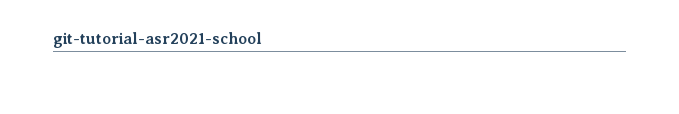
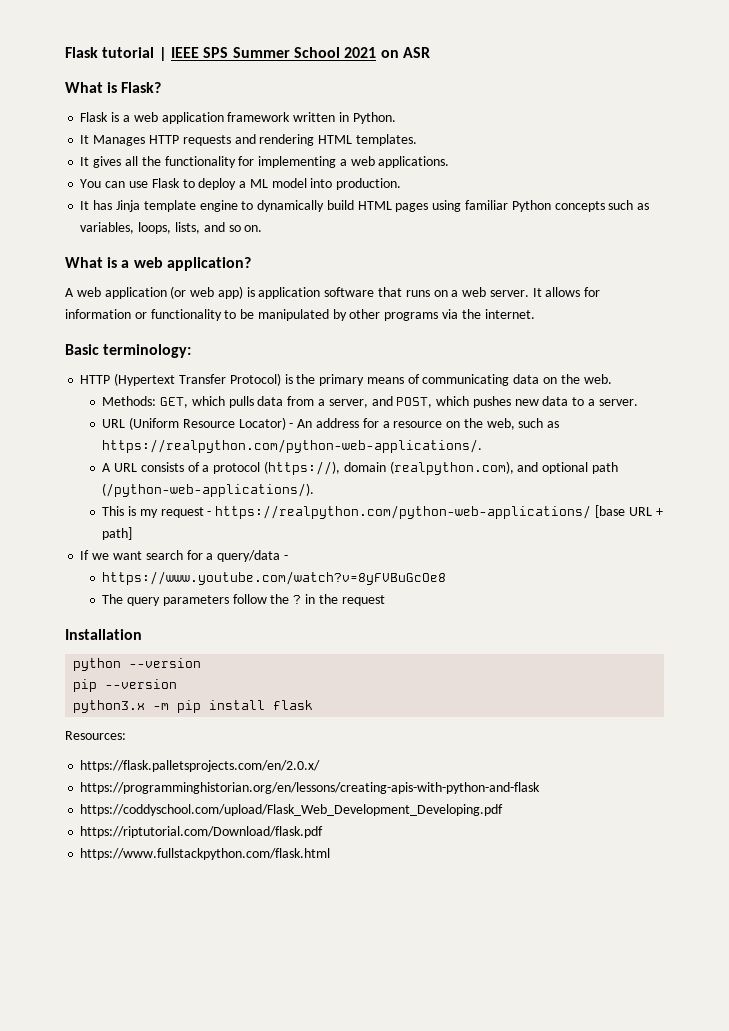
- git-tutorial-asr2021-school
+ Flask tutorial | IEEE SPS Summer School 2021 on ASR
+ What is Flask?
+ Flask is a web application framework written in Python.
+ It Manages HTTP requests and rendering HTML templates.
+ It gives all the functionality for implementing a web applications.
+ You can use Flask to deploy a ML model into production.
+ It has Jinja template engine to dynamically build HTML pages using familiar Python concepts such as variables, loops, lists, and so on.
+ What is a web application?
+ A web application (or web app) is application software that runs on a web server. It allows for information or functionality to be manipulated by other programs via the internet.
+ Basic terminology:
+ HTTP (Hypertext Transfer Protocol) is the primary means of communicating data on the web.
+ Methods: GET, which pulls data from a server, and POST, which pushes new data to a server.
+ URL (Uniform Resource Locator) - An address for a resource on the web, such as https://realpython.com/python-web-applications/.
+ A URL consists of a protocol (https://), domain (realpython.com), and optional path (/python-web-applications/).
+ This is my request - https://realpython.com/python-web-applications/ [base URL + path]
+ If we want search for a query/data -
+ https://www.youtube.com/watch?v=8yFVBuGcOe8
+ The query parameters follow the ? in the request
+ Installation
+ python --version
+ pip --version
+ python3.x -m pip install flask
+ Resources:
+ https://flask.palletsprojects.com/en/2.0.x/
+ https://programminghistorian.org/en/lessons/creating-apis-with-python-and-flask
+ https://coddyschool.com/upload/Flask_Web_Development_Developing.pdf
+ https://riptutorial.com/Download/flask.pdf
+ https://www.fullstackpython.com/flask.html

